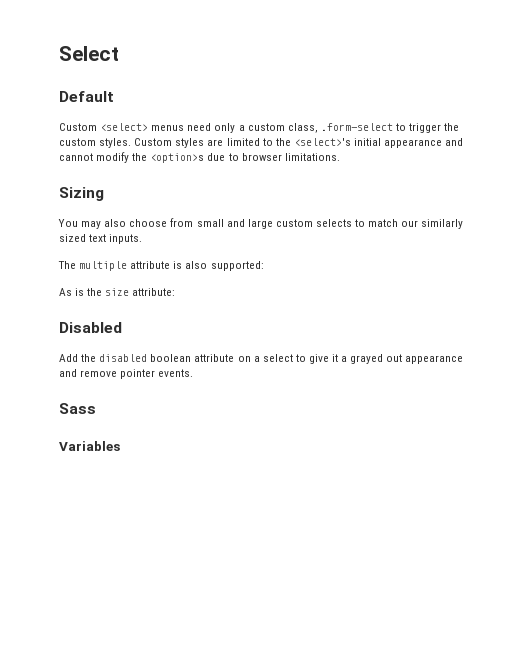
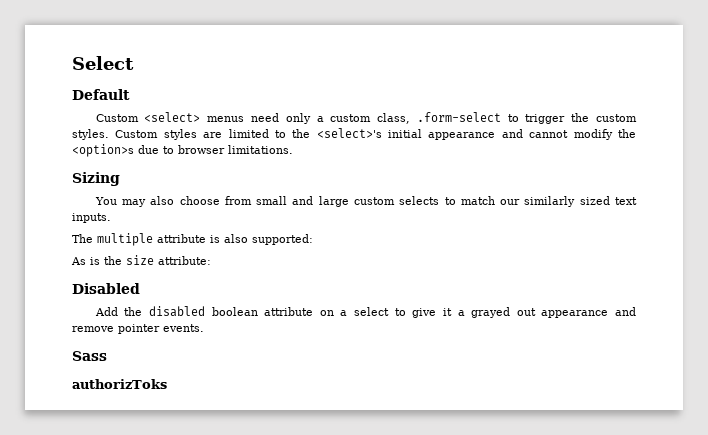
- Variables
+ authorizToks

